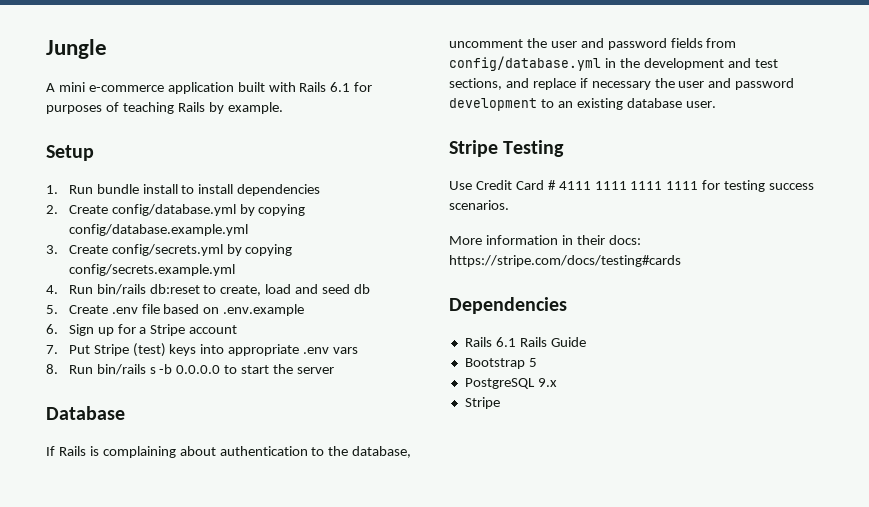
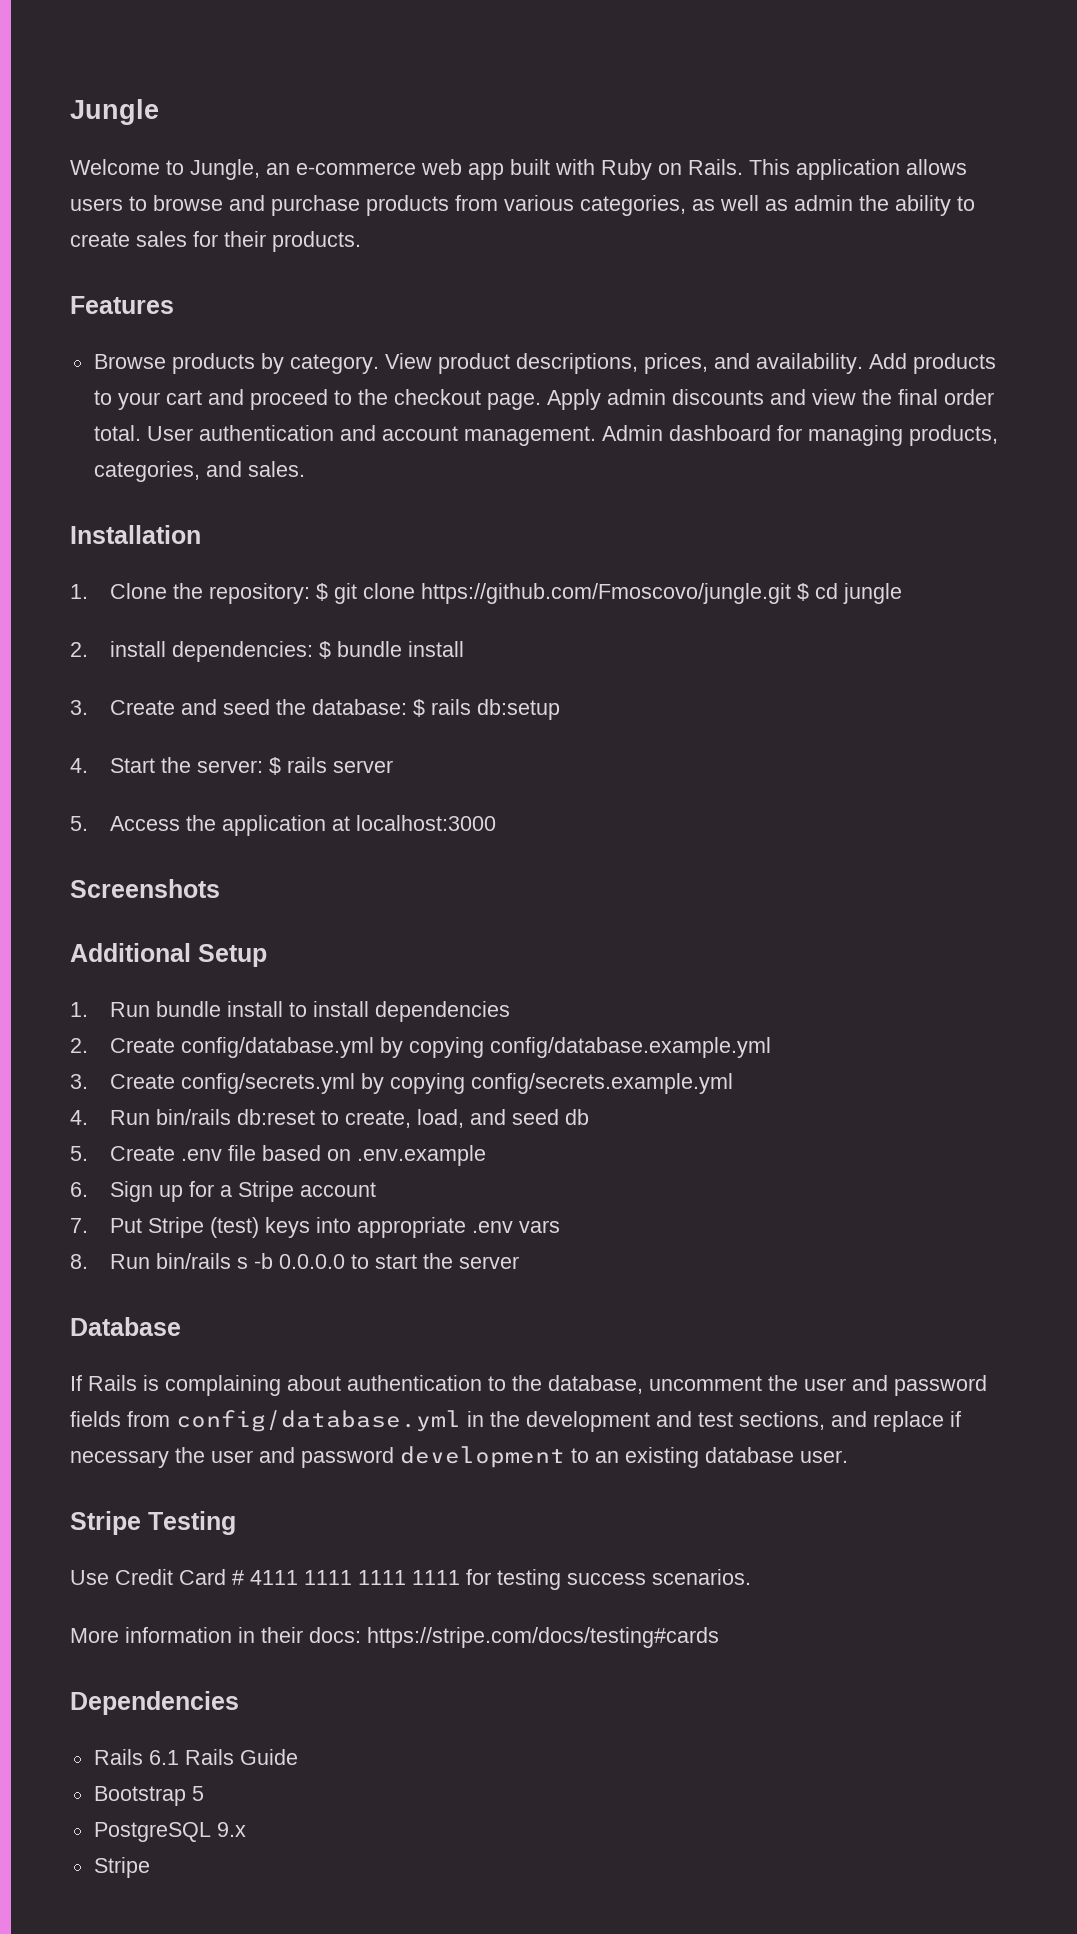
- A mini e-commerce application built with Rails 6.1 for purposes of teaching Rails by example.
- Setup
+ Welcome to Jungle, an e-commerce web app built with Ruby on Rails. This application allows users to browse and purchase products from various categories, as well as admin the ability to create sales for their products.
+ Features
+ Browse products by category. View product descriptions, prices, and availability. Add products to your cart and proceed to the checkout page. Apply admin discounts and view the final order total. User authentication and account management. Admin dashboard for managing products, categories, and sales.
+ Installation
+ 1. Clone the repository: $ git clone https://github.com/Fmoscovo/jungle.git $ cd jungle
+ 2. install dependencies: $ bundle install
+ 3. Create and seed the database: $ rails db:setup
+ 4. Start the server: $ rails server
+ 5. Access the application at localhost:3000
+ Screenshots
+ Additional Setup
- 4. Run bin/rails db:reset to create, load and seed db
+ 4. Run bin/rails db:reset to create, load, and seed db

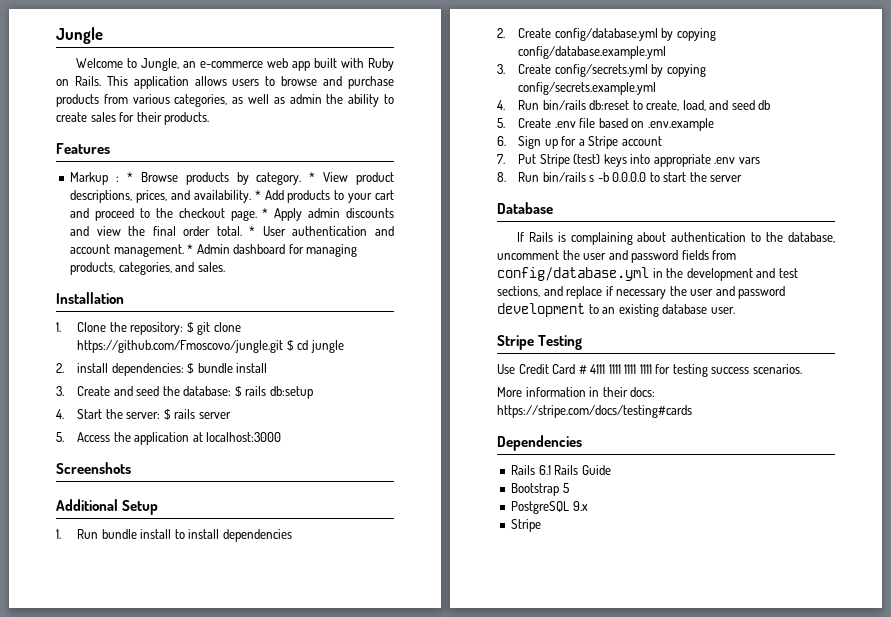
- Browse products by category.
+ Markup : * Browse products by category.
- View product descriptions, prices, and availability.
+ * View product descriptions, prices, and availability.
- Add products to your cart and proceed to the checkout page.
+ * Add products to your cart and proceed to the checkout page.
- Apply admin discounts and view the final order total.
+ * Apply admin discounts and view the final order total.
- User authentication and account management.
+ * User authentication and account management.
- Admin dashboard for managing products, categories, and sales.
+ * Admin dashboard for managing products, categories, and sales.

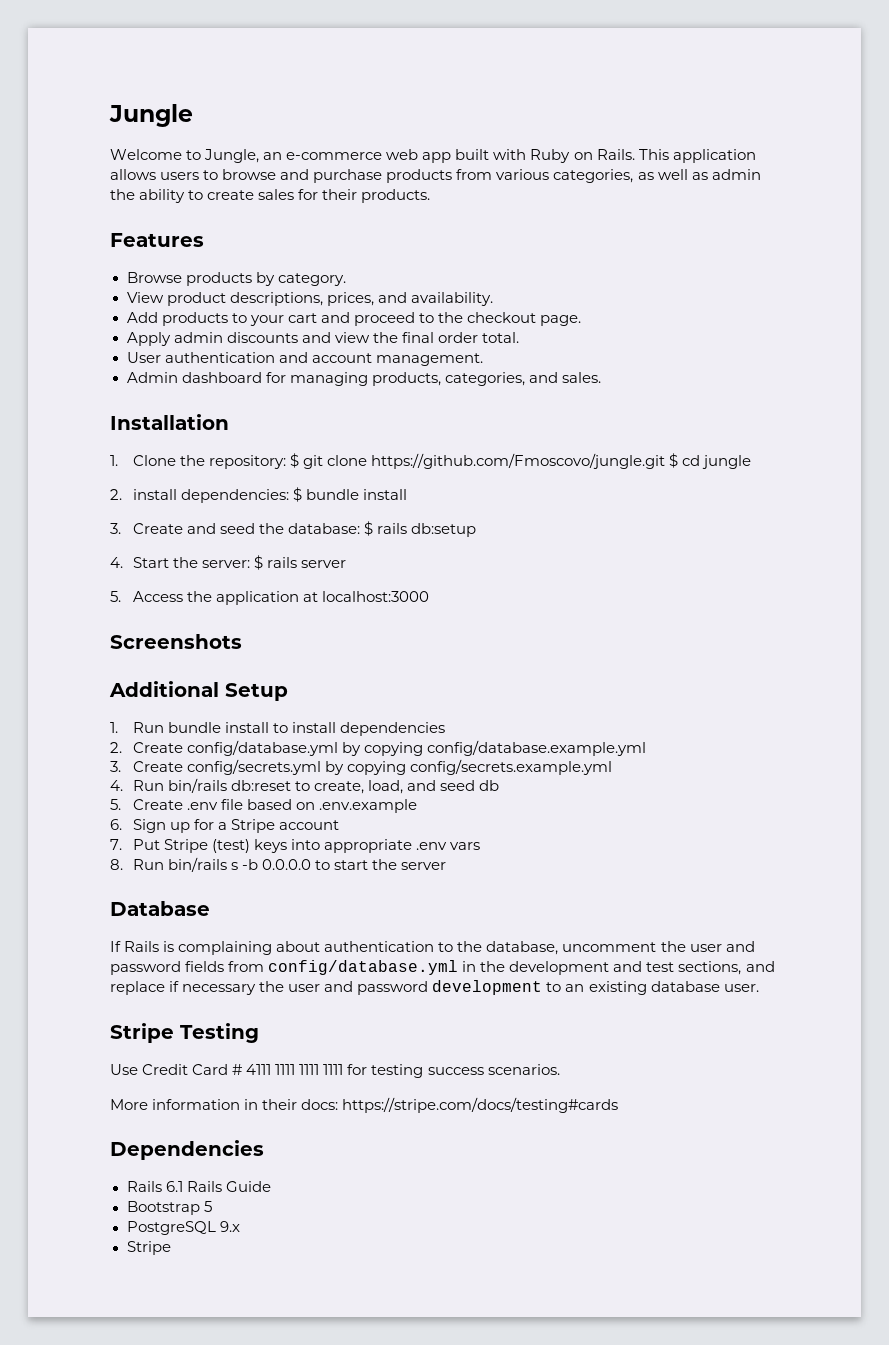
- Markup : * Browse products by category. * View product descriptions, prices, and availability. * Add products to your cart and proceed to the checkout page. * Apply admin discounts and view the final order total. * User authentication and account management. * Admin dashboard for managing products, categories, and sales.
+ Browse products by category.
+ View product descriptions, prices, and availability.
+ Add products to your cart and proceed to the checkout page.
+ Apply admin discounts and view the final order total.
+ User authentication and account management.
+ Admin dashboard for managing products, categories, and sales.

